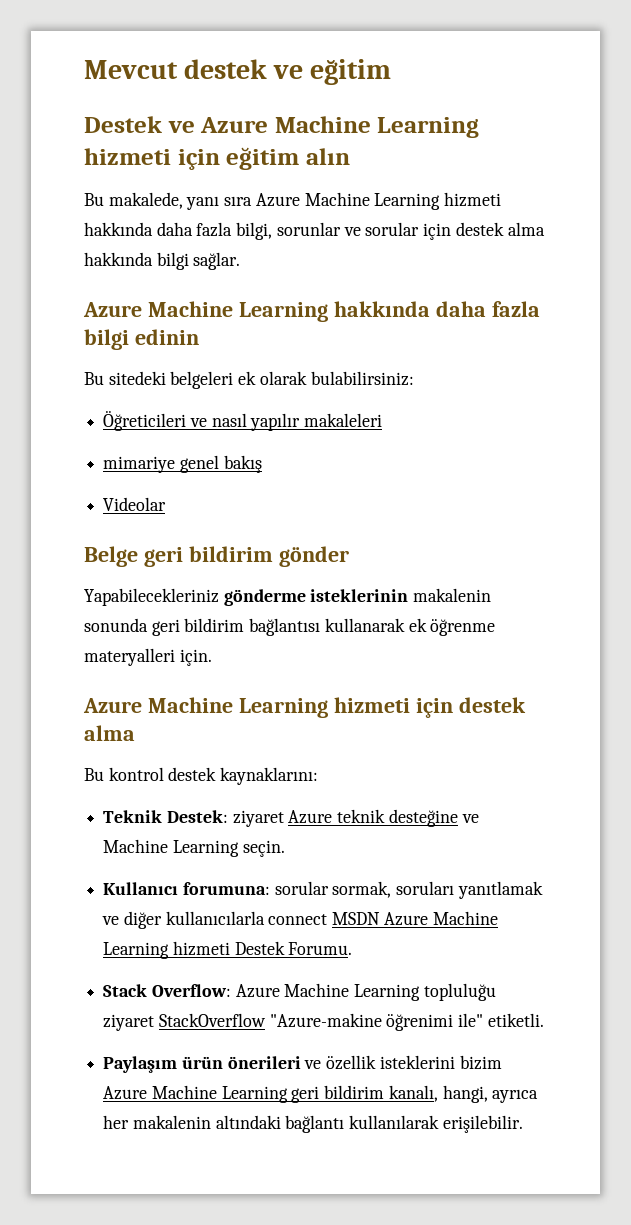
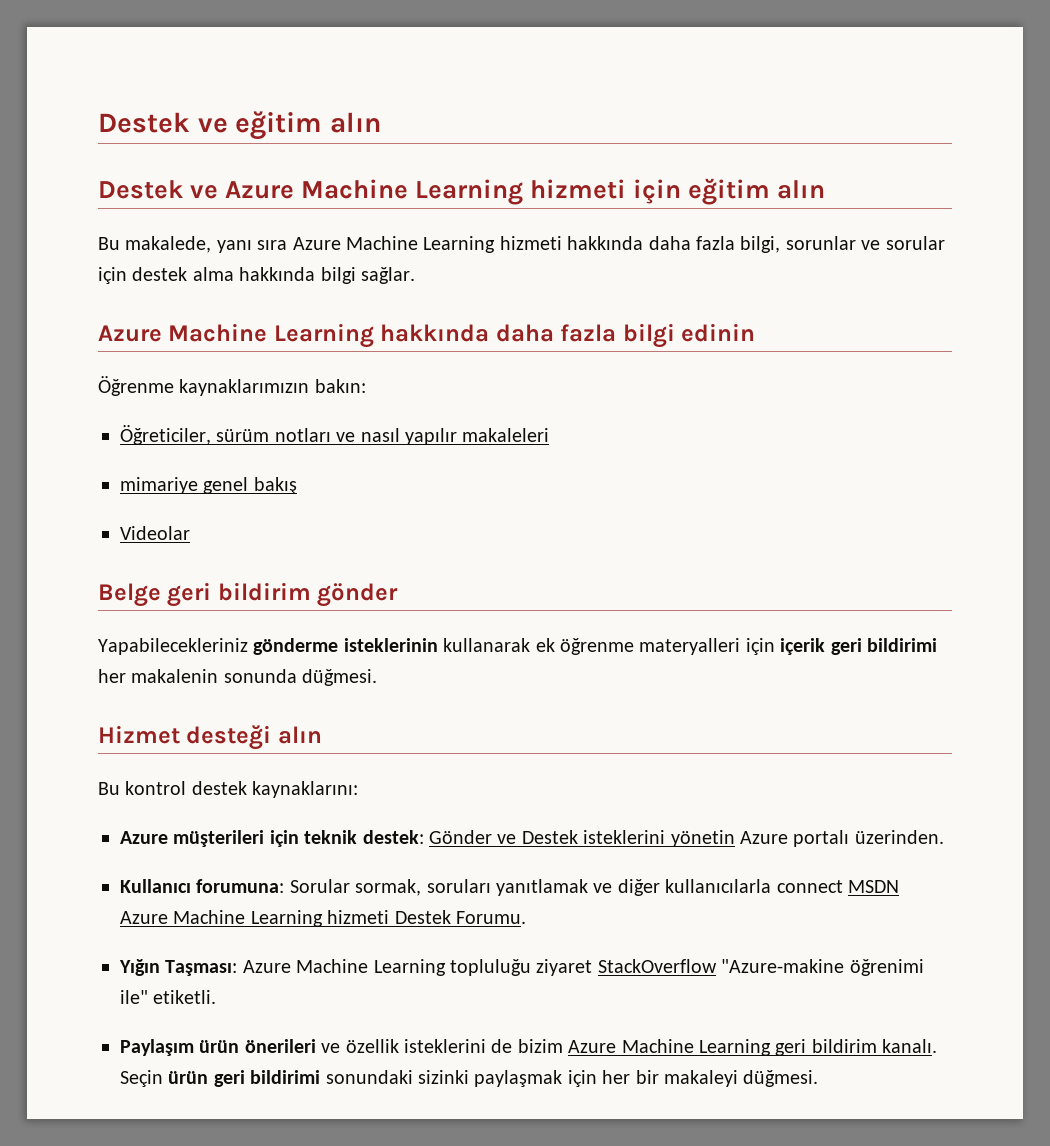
- Mevcut destek ve eğitim
+ Destek ve eğitim alın
- Bu sitedeki belgeleri ek olarak bulabilirsiniz:
- Öğreticileri ve nasıl yapılır makaleleri
+ Öğrenme kaynaklarımızın bakın:
+ Öğreticiler, sürüm notları ve nasıl yapılır makaleleri
- Yapabilecekleriniz gönderme isteklerinin makalenin sonunda geri bildirim bağlantısı kullanarak ek öğrenme materyalleri için.
- Azure Machine Learning hizmeti için destek alma
+ Yapabilecekleriniz gönderme isteklerinin kullanarak ek öğrenme materyalleri için içerik geri bildirimi her makalenin sonunda düğmesi.
+ Hizmet desteği alın
  Bu kontrol destek kaynaklarını:
- Teknik Destek: ziyaret Azure teknik desteğine ve Machine Learning seçin.
+ Azure müşterileri için teknik destek: Gönder ve Destek isteklerini yönetin Azure portalı üzerinden.
- Kullanıcı forumuna: sorular sormak, soruları yanıtlamak ve diğer kullanıcılarla connect MSDN Azure Machine Learning hizmeti Destek Forumu.
+ Kullanıcı forumuna: Sorular sormak, soruları yanıtlamak ve diğer kullanıcılarla connect MSDN Azure Machine Learning hizmeti Destek Forumu.
- Stack Overflow: Azure Machine Learning topluluğu ziyaret StackOverflow "Azure-makine öğrenimi ile" etiketli.
+ Yığın Taşması: Azure Machine Learning topluluğu ziyaret StackOverflow "Azure-makine öğrenimi ile" etiketli.
- Paylaşım ürün önerileri ve özellik isteklerini bizim Azure Machine Learning geri bildirim kanalı, hangi, ayrıca her makalenin altındaki bağlantı kullanılarak erişilebilir.
+ Paylaşım ürün önerileri ve özellik isteklerini de bizim Azure Machine Learning geri bildirim kanalı. Seçin ürün geri bildirimi sonundaki sizinki paylaşmak için her bir makaleyi düğmesi.

